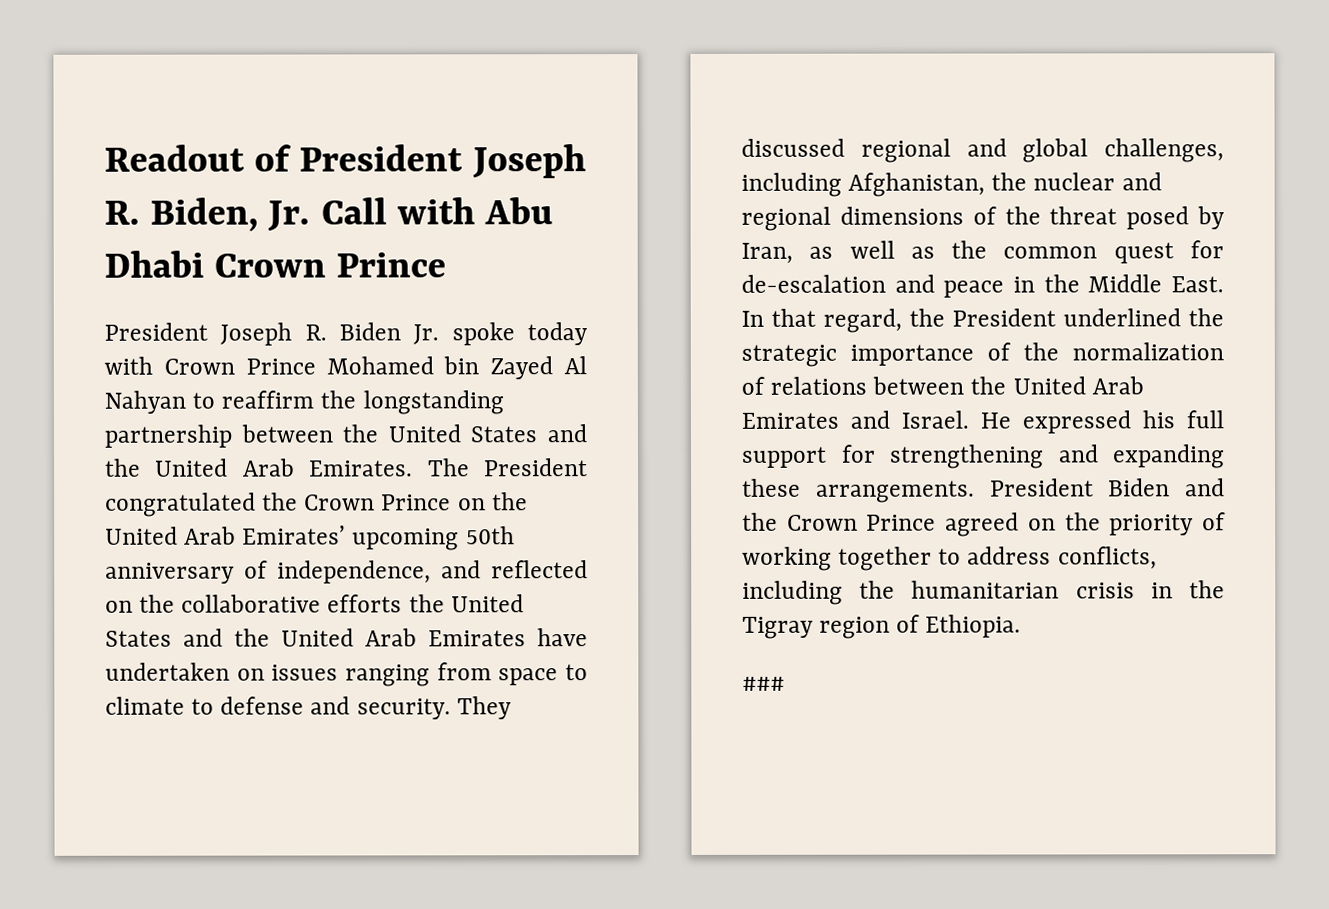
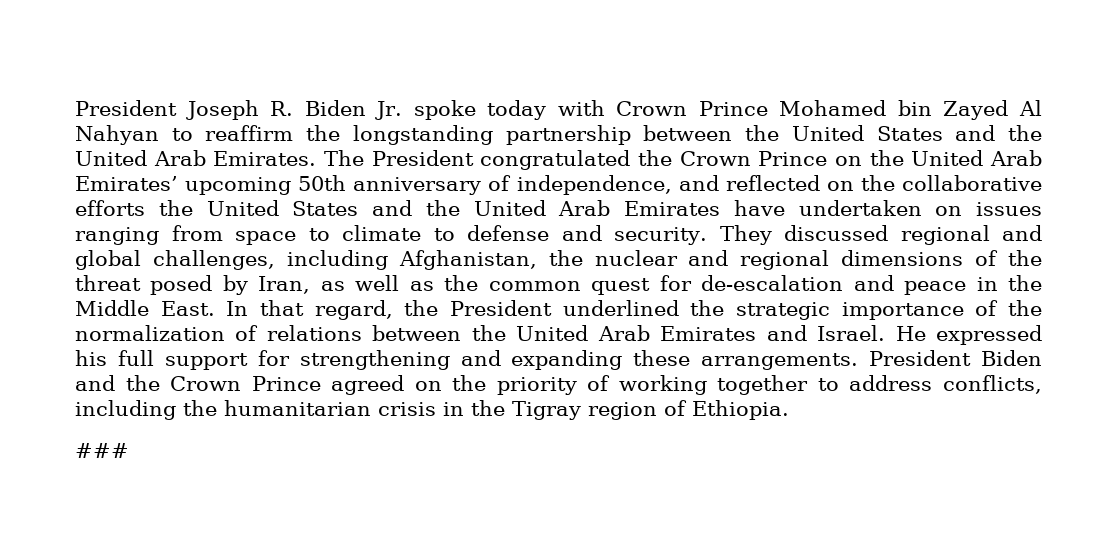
- Readout of President Joseph R. Biden, Jr. Call with Abu Dhabi Crown Prince

